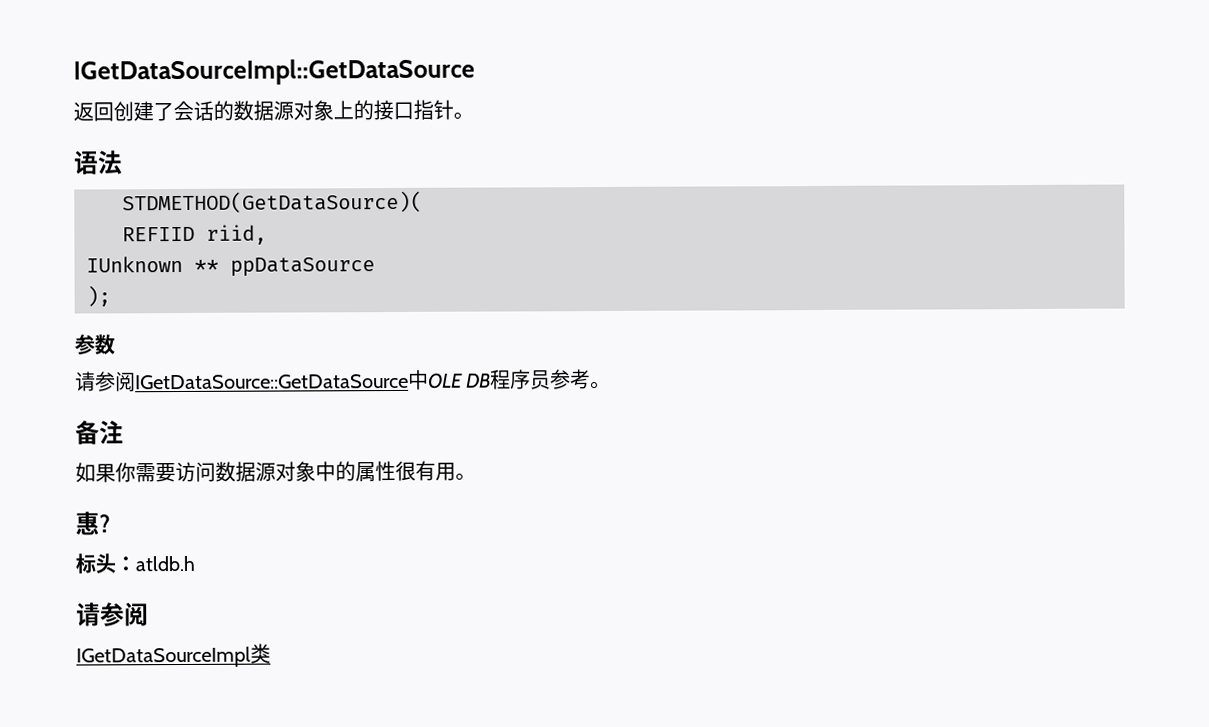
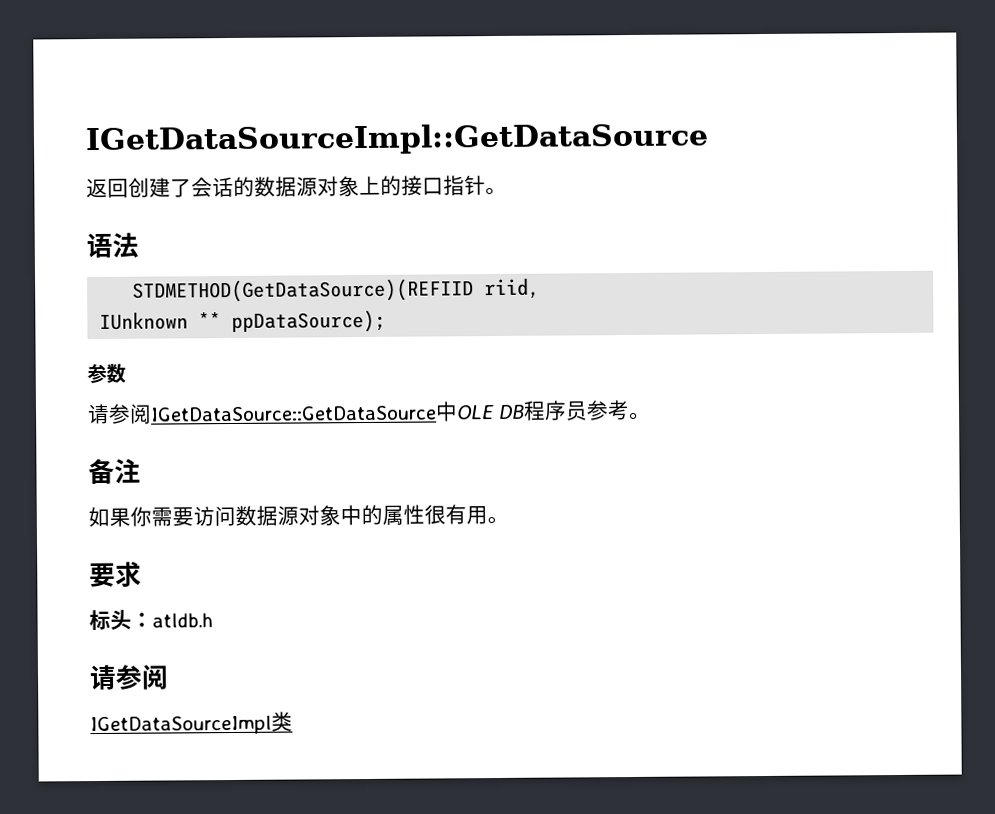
- STDMETHOD(GetDataSource)(
- REFIID riid,
+ STDMETHOD(GetDataSource)(REFIID riid,
- IUnknown ** ppDataSource
- );
+ IUnknown ** ppDataSource);
- 惠?
+ 要求

